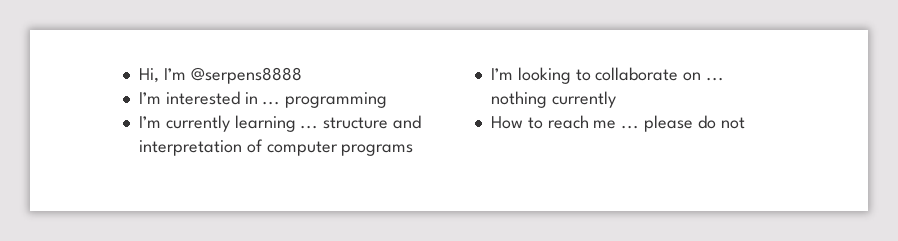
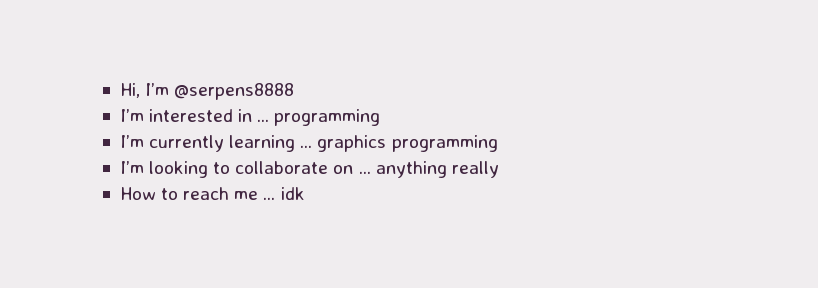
- I’m currently learning ... structure and interpretation of computer programs
+ I’m currently learning ... graphics programming
- I’m looking to collaborate on ... nothing currently
+ I’m looking to collaborate on ... anything really
- How to reach me ... please do not
+ How to reach me ... idk

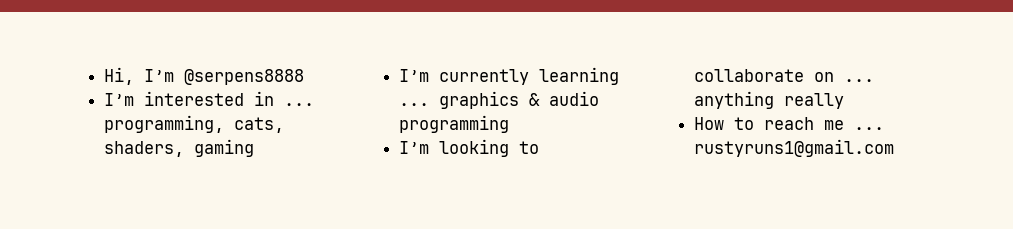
- I’m interested in ... programming
+ I’m interested in ... programming, cats, shaders, gaming
- I’m currently learning ... graphics programming
+ I’m currently learning ... graphics & audio programming
- How to reach me ... idk
+ How to reach me ... rustyruns1@gmail.com

